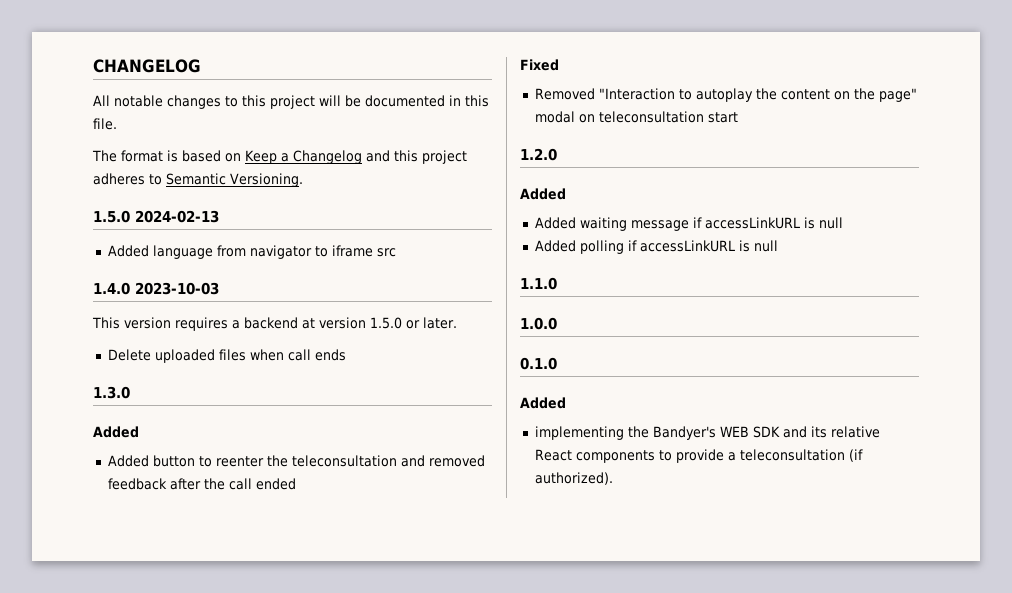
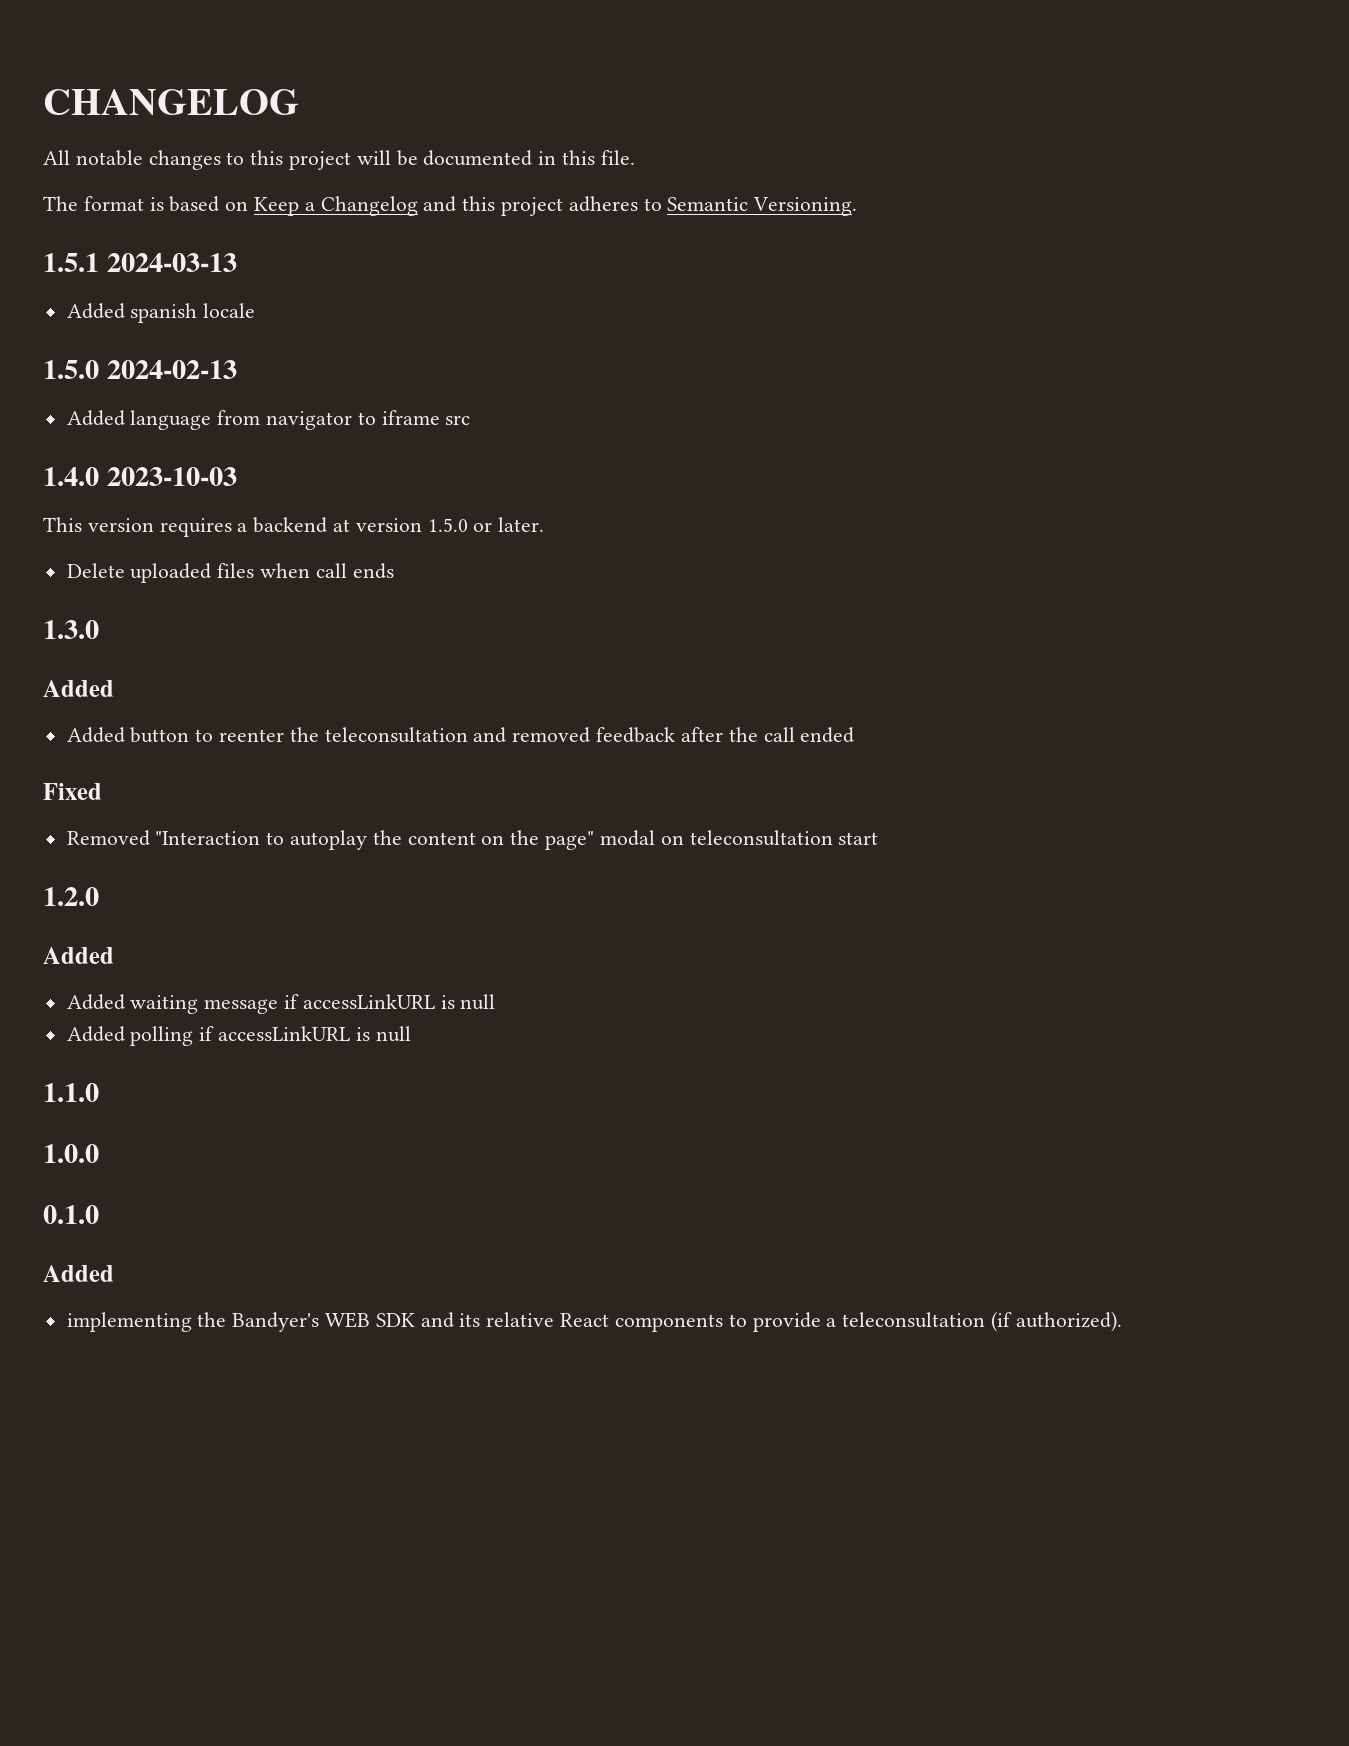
+ 1.5.1 2024-03-13
+ Added spanish locale

